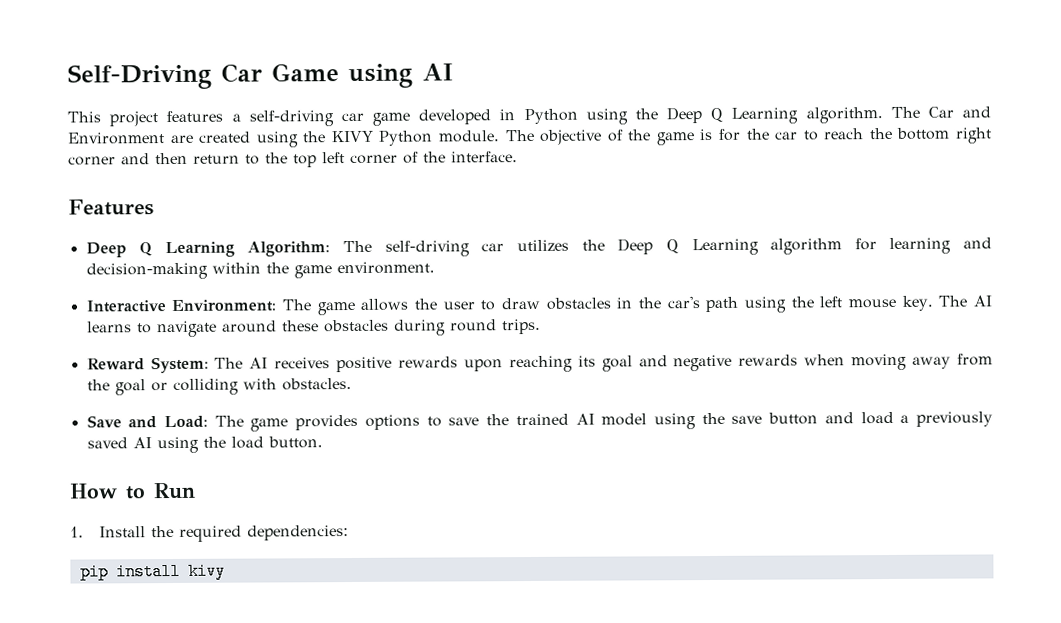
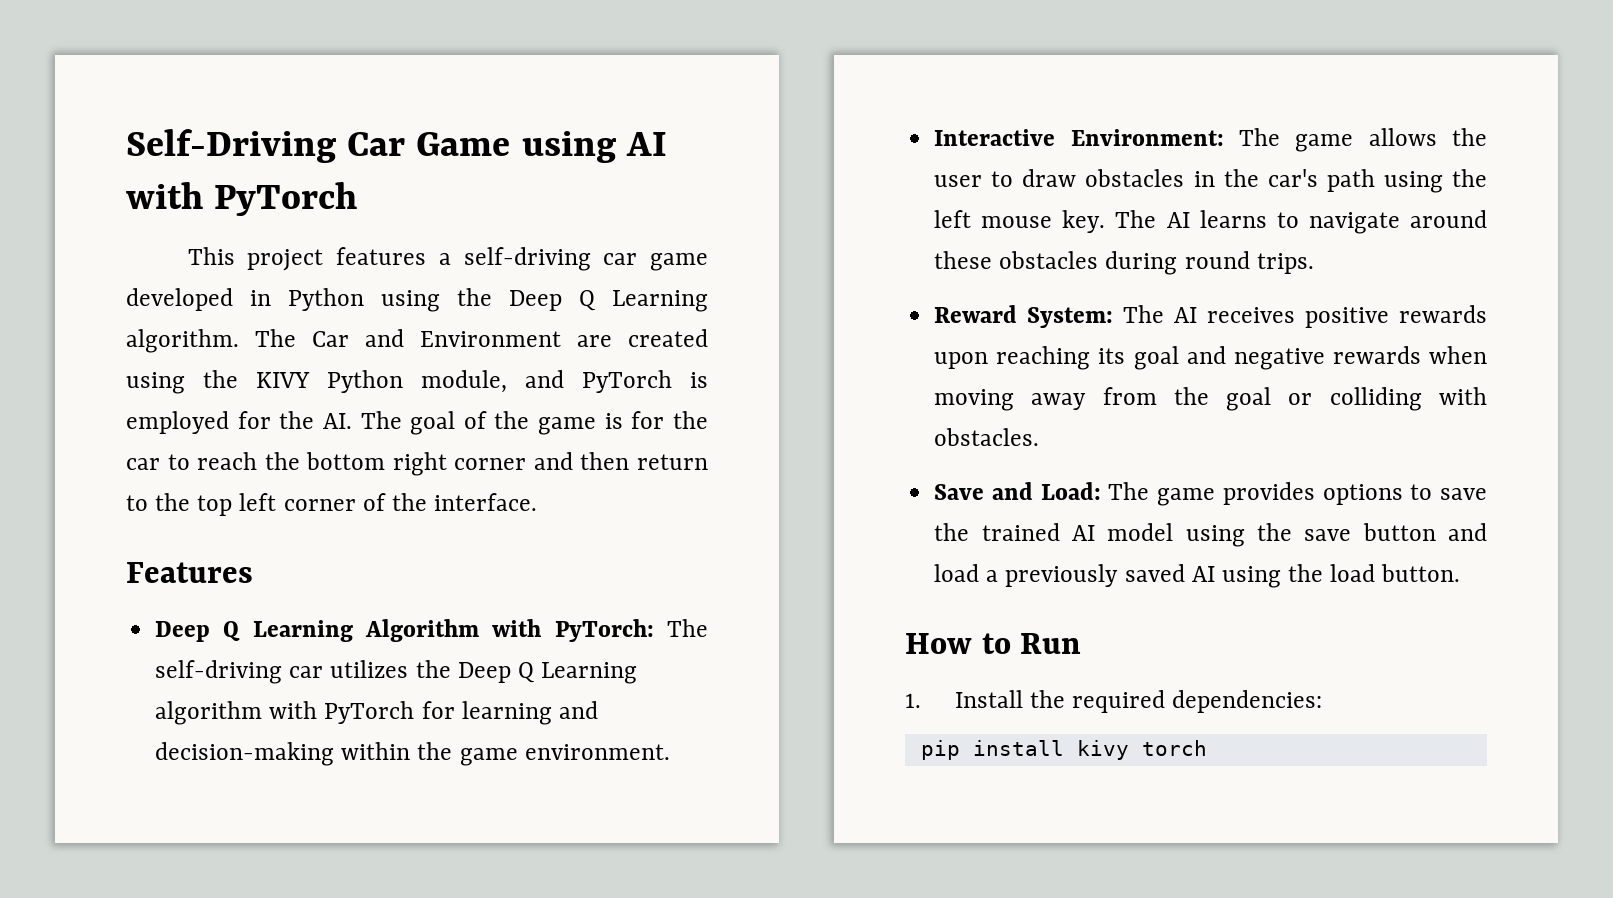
- Self-Driving Car Game using AI
+ Self-Driving Car Game using AI with PyTorch
- The Car and Environment are created using the KIVY Python module. The objective of the game is for the car to reach the bottom right corner and then return to the top left corner of the interface.
+ The Car and Environment are created using the KIVY Python module, and PyTorch is employed for the AI. The goal of the game is for the car to reach the bottom right corner and then return to the top left corner of the interface.
- Deep Q Learning Algorithm: The self-driving car utilizes the Deep Q Learning algorithm for learning and decision-making within the game environment.
+ Deep Q Learning Algorithm with PyTorch: The self-driving car utilizes the Deep Q Learning algorithm with PyTorch for learning and decision-making within the game environment.
- pip install kivy
+ pip install kivy torch

